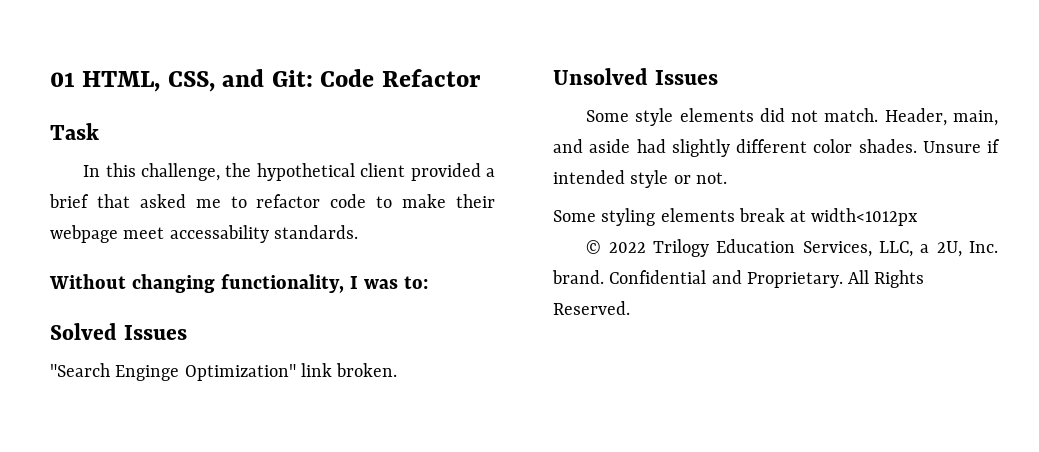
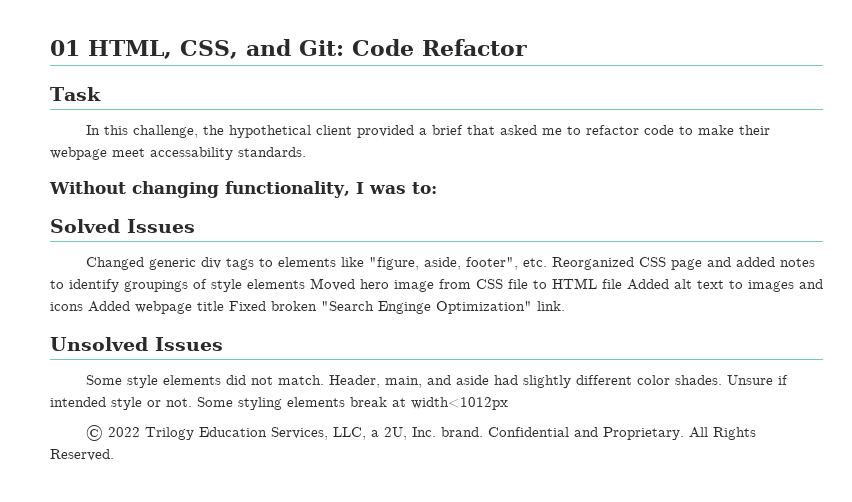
- "Search Enginge Optimization" link broken.
+ Changed generic div tags to elements like "figure, aside, footer", etc. Reorganized CSS page and added notes to identify groupings of style elements Moved hero image from CSS file to HTML file Added alt text to images and icons Added webpage title Fixed broken "Search Enginge Optimization" link.
- Unsure if intended style or not.
- Some styling elements break at width<1012px
+ Unsure if intended style or not. Some styling elements break at width<1012px

